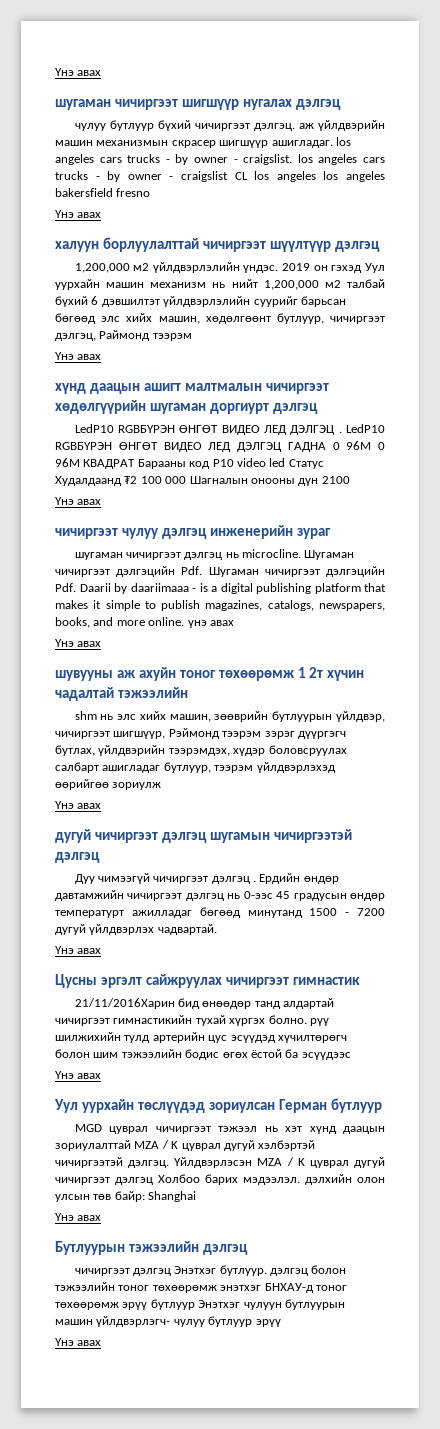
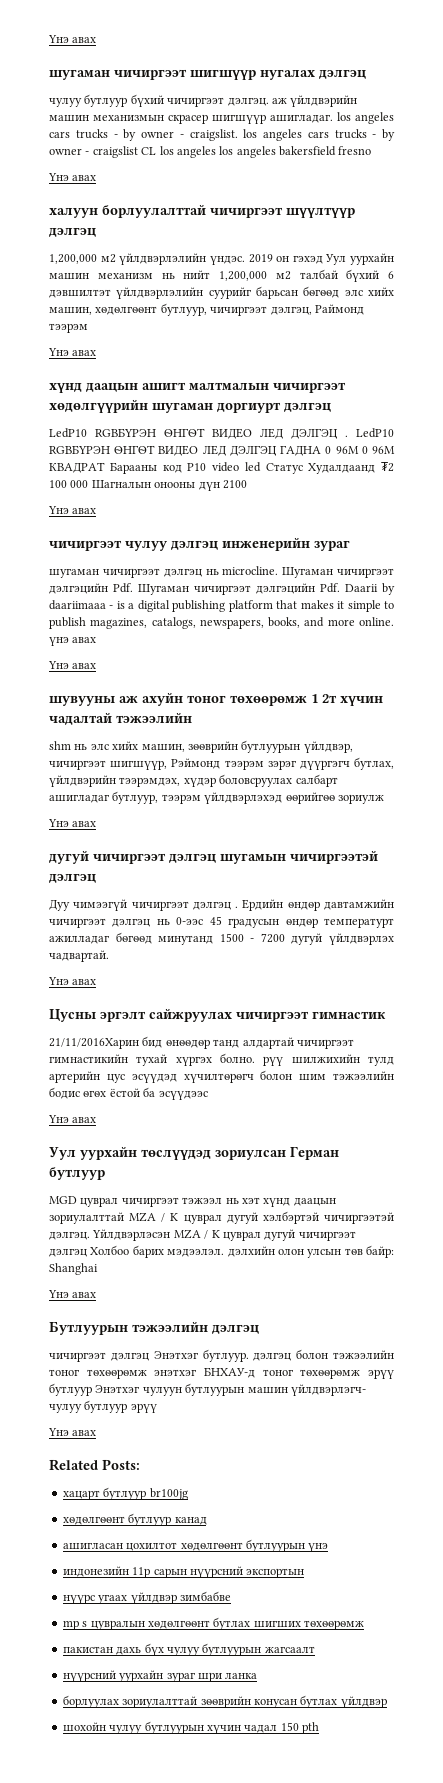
+ Related Posts:
+ хацарт бутлуур br100jg
+ хөдөлгөөнт бутлуур канад
+ ашигласан цохилтот хөдөлгөөнт бутлуурын үнэ
+ индонезийн 11р сарын нүүрсний экспортын
+ нүүрс угаах үйлдвэр зимбабве
+ mp s цувралын хөдөлгөөнт бутлах шигших төхөөрөмж
+ пакистан дахь бүх чулуу бутлуурын жагсаалт
+ нүүрсний уурхайн зураг шри ланка
+ борлуулах зориулалттай зөөврийн конусан бутлах үйлдвэр
+ шохойн чулуу бутлуурын хүчин чадал 150 pth

